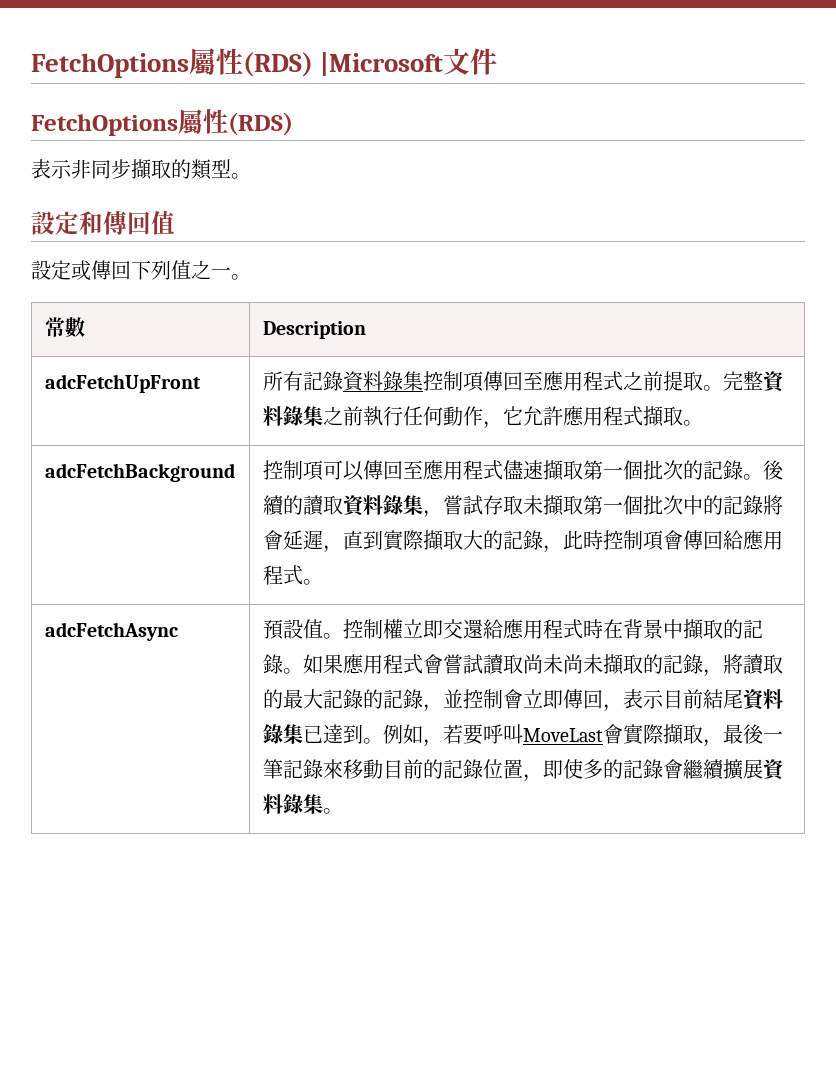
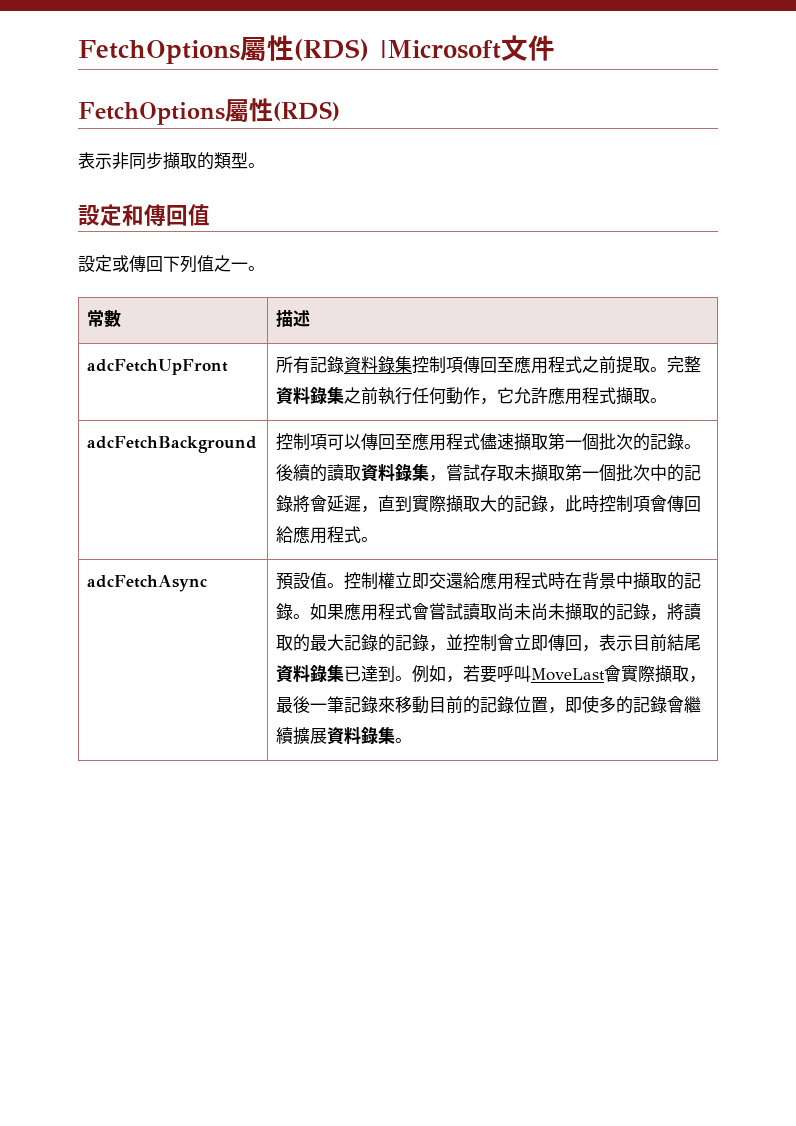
- 常數 | Description
+ 常數 | 描述

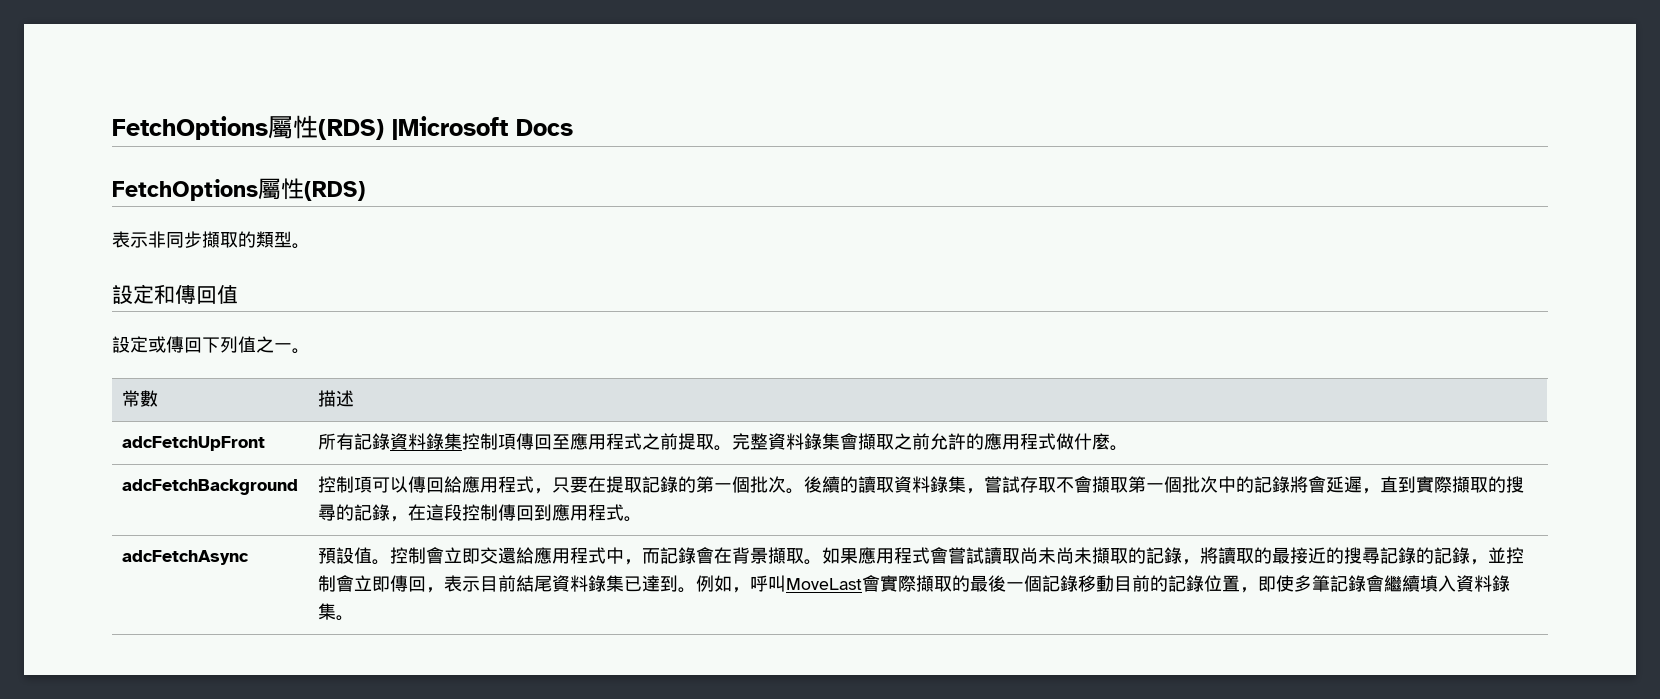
- FetchOptions屬性(RDS) |Microsoft文件
+ FetchOptions屬性(RDS) |Microsoft Docs
- adcFetchUpFront | 所有記錄資料錄集控制項傳回至應用程式之前提取。完整資料錄集之前執行任何動作，它允許應用程式擷取。
+ adcFetchUpFront | 所有記錄資料錄集控制項傳回至應用程式之前提取。完整資料錄集會擷取之前允許的應用程式做什麼。
- 控制項可以傳回至應用程式儘速擷取第一個批次的記錄。
+ 控制項可以傳回給應用程式，只要在提取記錄的第一個批次。
- 後續的讀取資料錄集，嘗試存取未擷取第一個批次中的記錄將會延遲，直到實際擷取大的記錄，此時控制項會傳回給應用程式。
+ 後續的讀取資料錄集，嘗試存取不會擷取第一個批次中的記錄將會延遲，直到實際擷取的搜尋的記錄，在這段控制傳回到應用程式。
- 控制權立即交還給應用程式時在背景中擷取的記錄。
+ 控制會立即交還給應用程式中，而記錄會在背景擷取。
- 如果應用程式會嘗試讀取尚未尚未擷取的記錄，將讀取的最大記錄的記錄，並控制會立即傳回，表示目前結尾資料錄集已達到。
+ 如果應用程式會嘗試讀取尚未尚未擷取的記錄，將讀取的最接近的搜尋記錄的記錄，並控制會立即傳回，表示目前結尾資料錄集已達到。
- 例如，若要呼叫MoveLast會實際擷取，最後一筆記錄來移動目前的記錄位置，即使多的記錄會繼續擴展資料錄集。
+ 例如，呼叫MoveLast會實際擷取的最後一個記錄移動目前的記錄位置，即使多筆記錄會繼續填入資料錄集。

